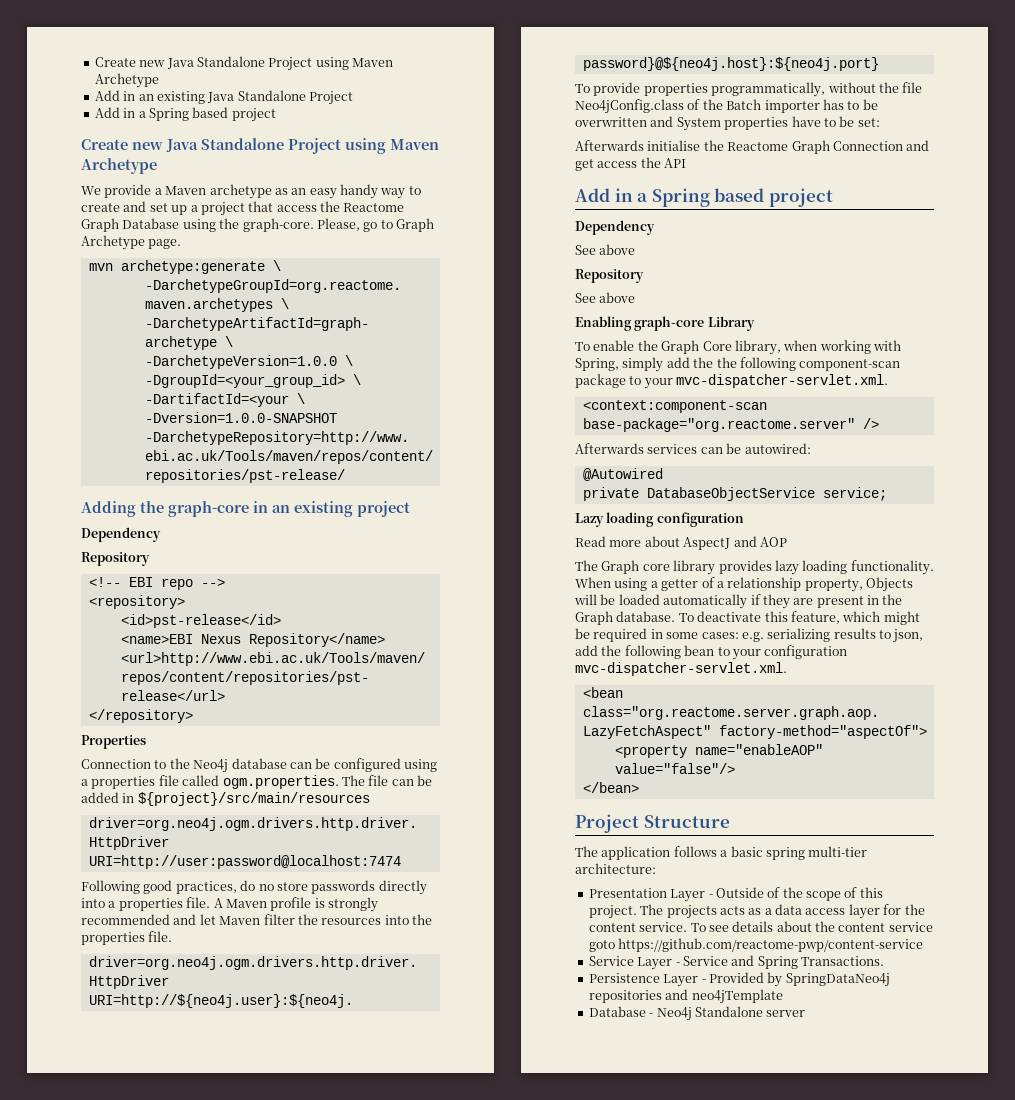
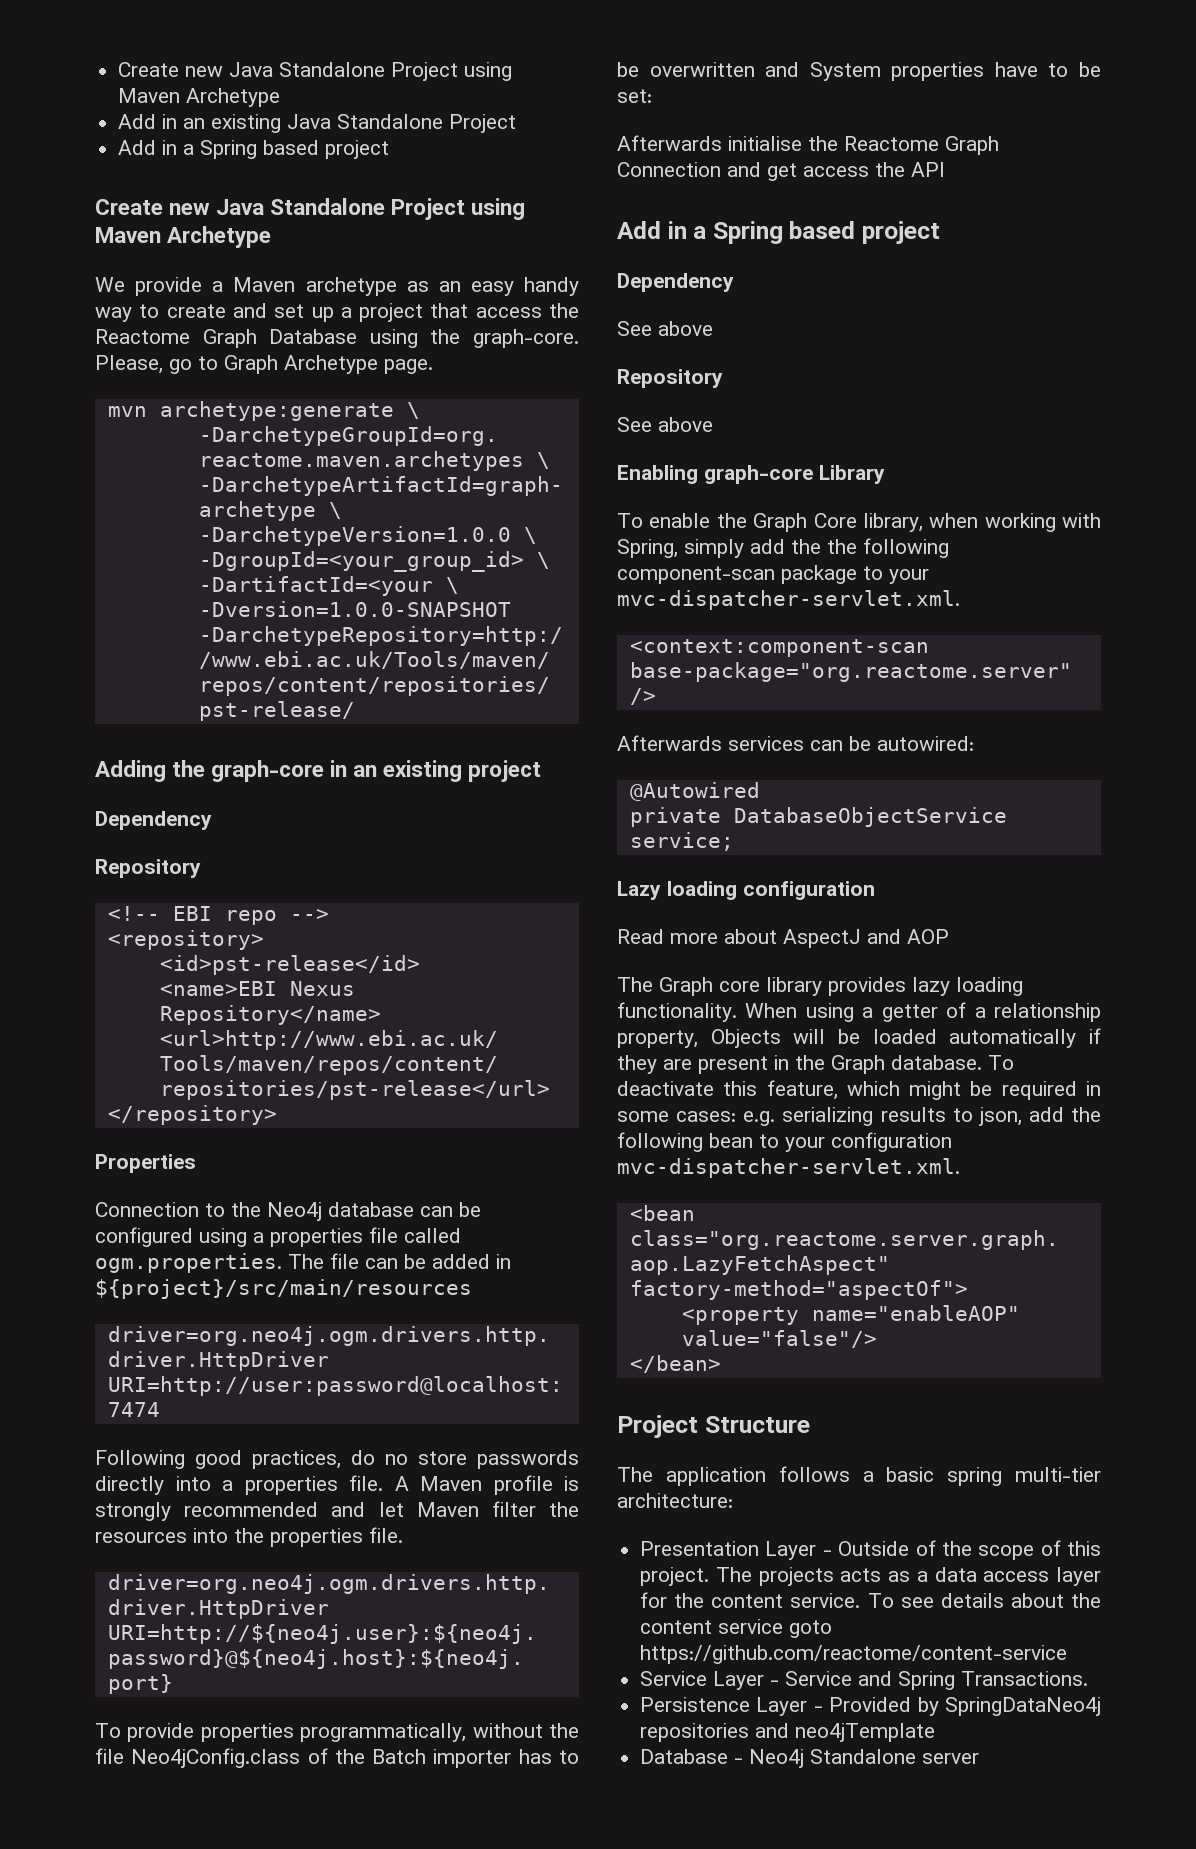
- To see details about the content service goto https://github.com/reactome-pwp/content-service
+ To see details about the content service goto https://github.com/reactome/content-service

